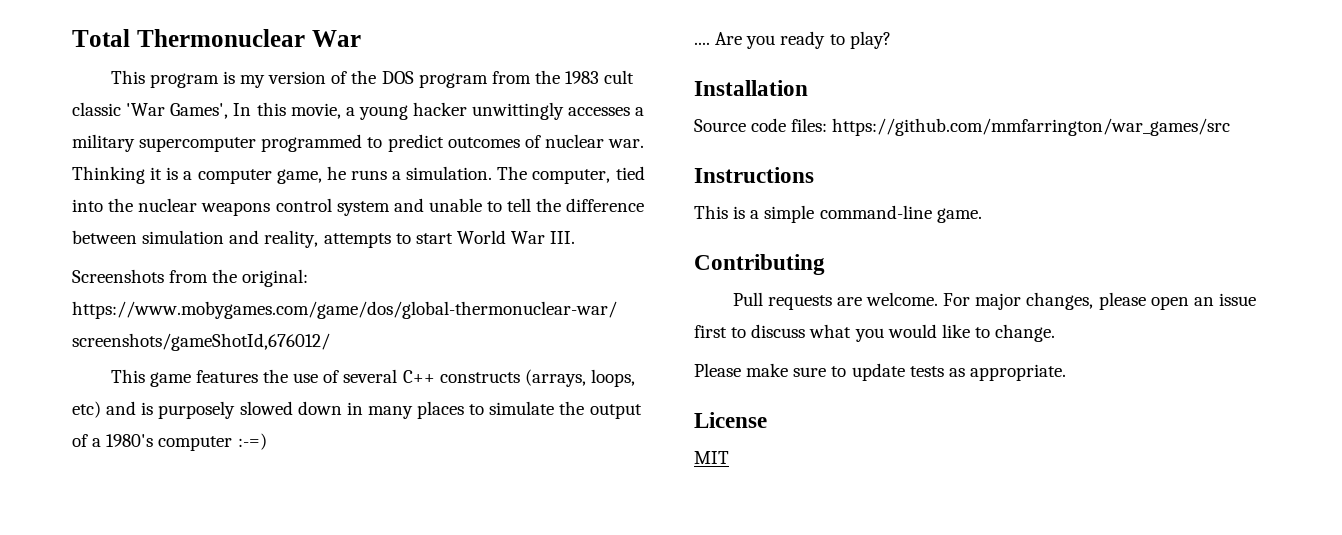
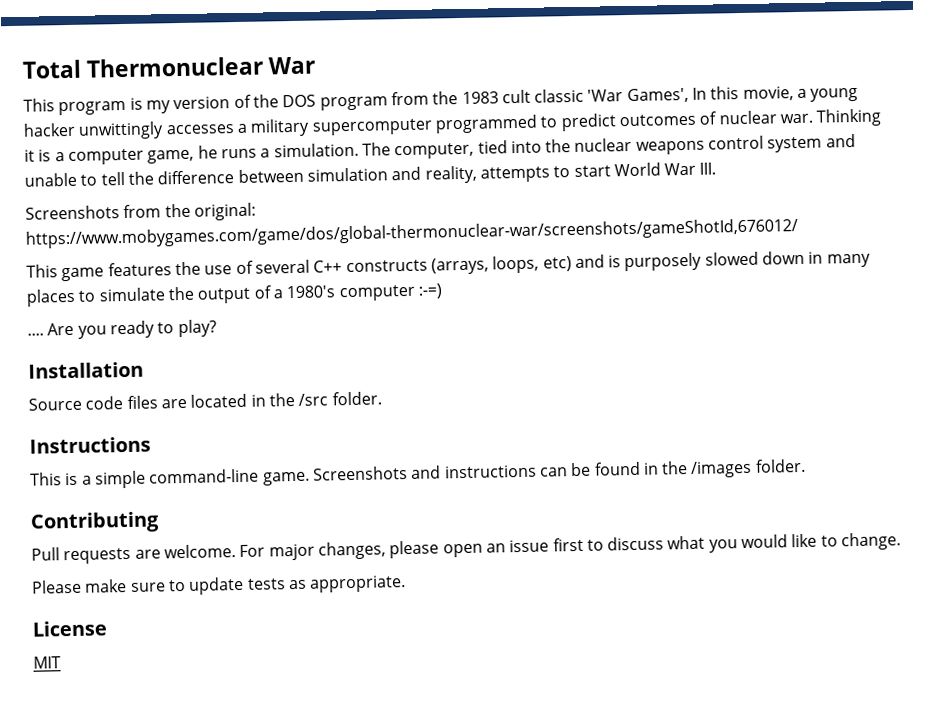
- Source code files: https://github.com/mmfarrington/war_games/src
+ Source code files are located in the /src folder.
+ Screenshots and instructions can be found in the /images folder.

